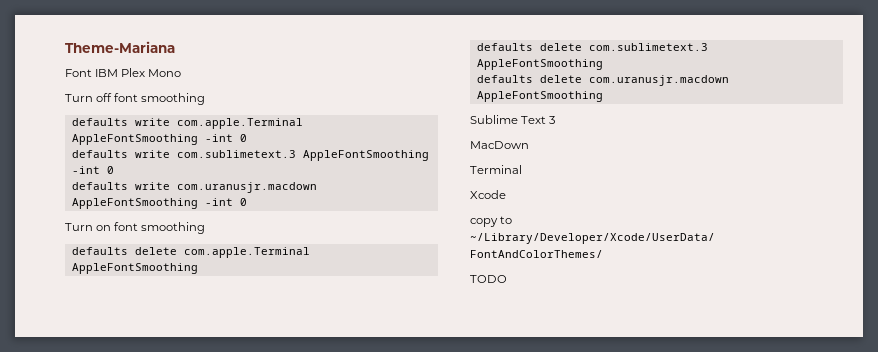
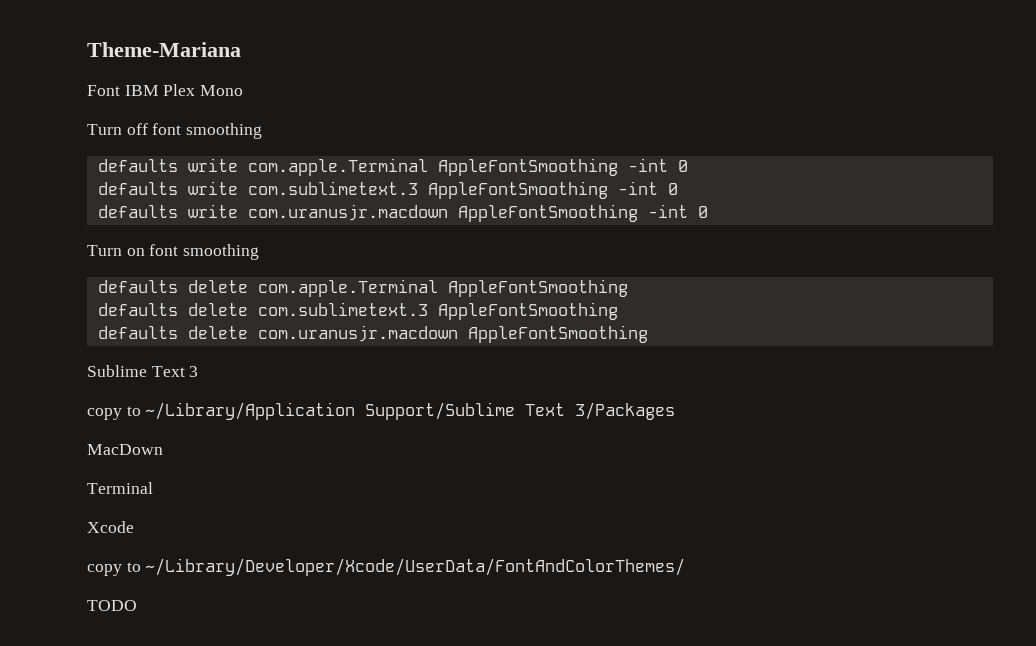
+ copy to ~/Library/Application Support/Sublime Text 3/Packages

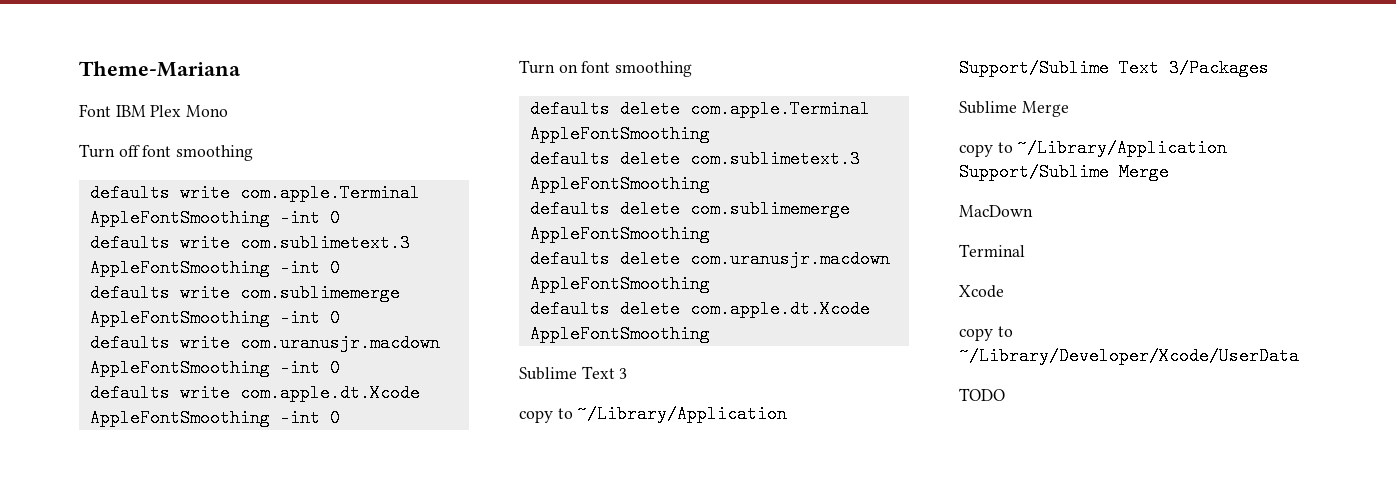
+ defaults write com.sublimemerge AppleFontSmoothing -int 0
+ defaults write com.apple.dt.Xcode AppleFontSmoothing -int 0
+ defaults delete com.sublimemerge AppleFontSmoothing
+ defaults delete com.apple.dt.Xcode AppleFontSmoothing
+ Sublime Merge
+ copy to ~/Library/Application Support/Sublime Merge
- copy to ~/Library/Developer/Xcode/UserData/FontAndColorThemes/
+ copy to ~/Library/Developer/Xcode/UserData

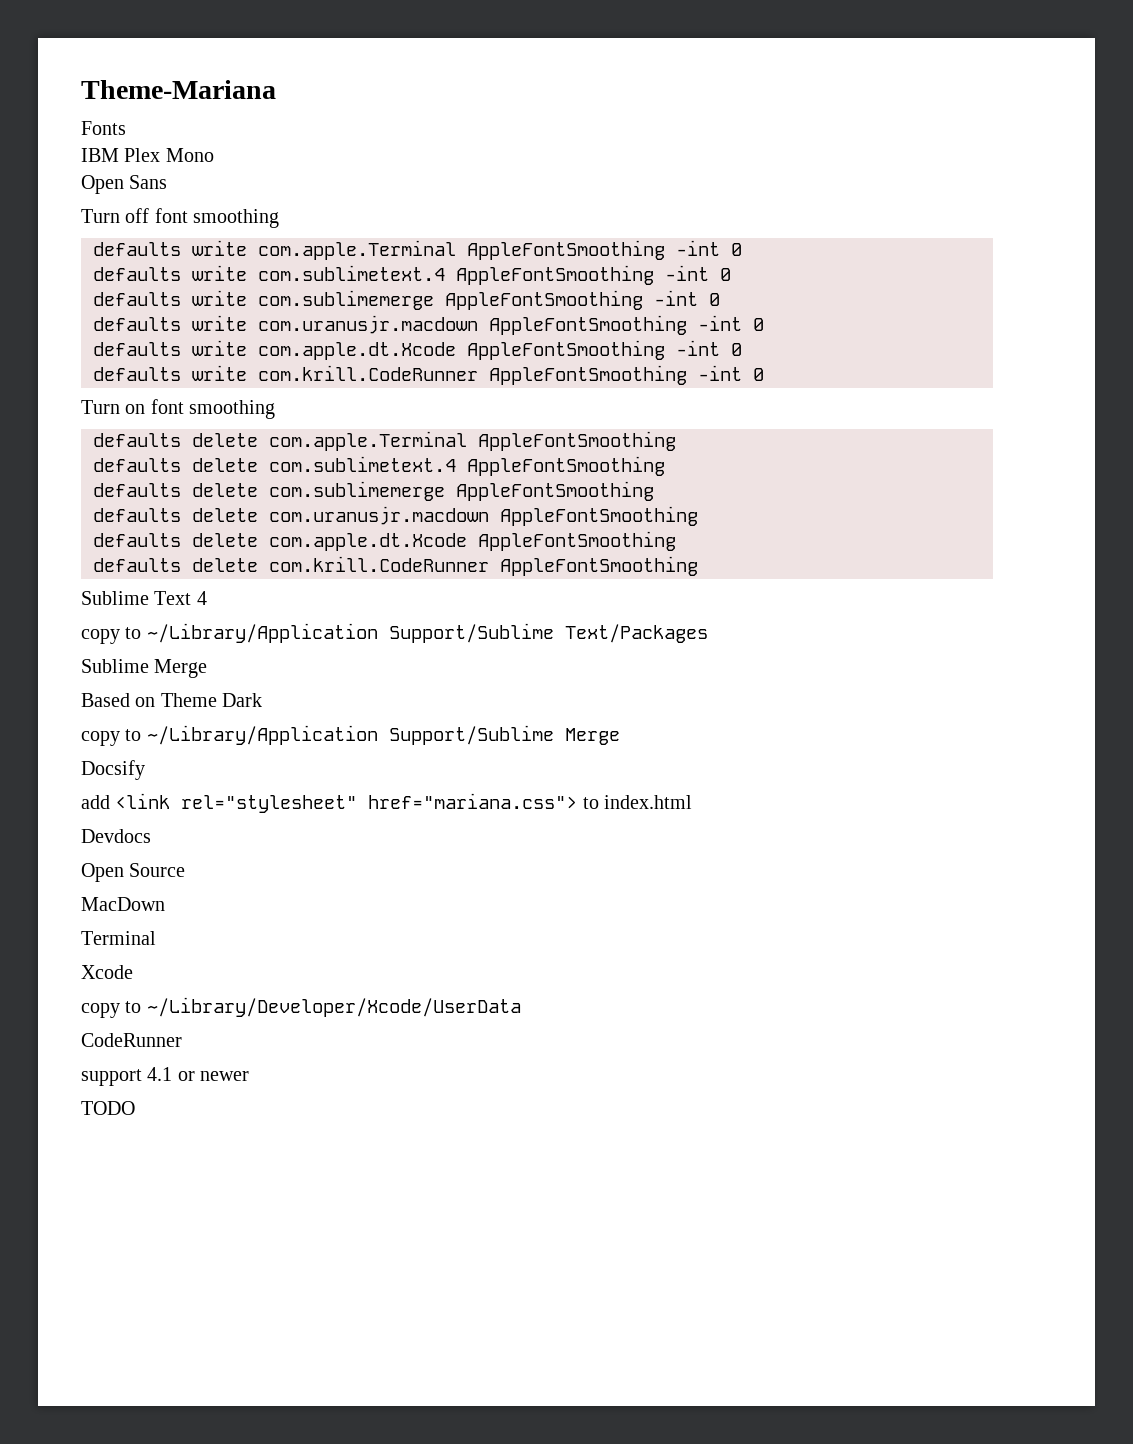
- Font IBM Plex Mono
+ Fonts
+ IBM Plex Mono
+ Open Sans
- defaults write com.sublimetext.3 AppleFontSmoothing -int 0
+ defaults write com.sublimetext.4 AppleFontSmoothing -int 0
+ defaults write com.krill.CodeRunner AppleFontSmoothing -int 0
- defaults delete com.sublimetext.3 AppleFontSmoothing
+ defaults delete com.sublimetext.4 AppleFontSmoothing
+ defaults delete com.krill.CodeRunner AppleFontSmoothing
- Sublime Text 3
- copy to ~/Library/Application Support/Sublime Text 3/Packages
+ Sublime Text 4
+ copy to ~/Library/Application Support/Sublime Text/Packages
+ Based on Theme Dark
+ Docsify
+ add <link rel="stylesheet" href="mariana.css"> to index.html
+ Devdocs
+ Open Source
+ CodeRunner
+ support 4.1 or newer

